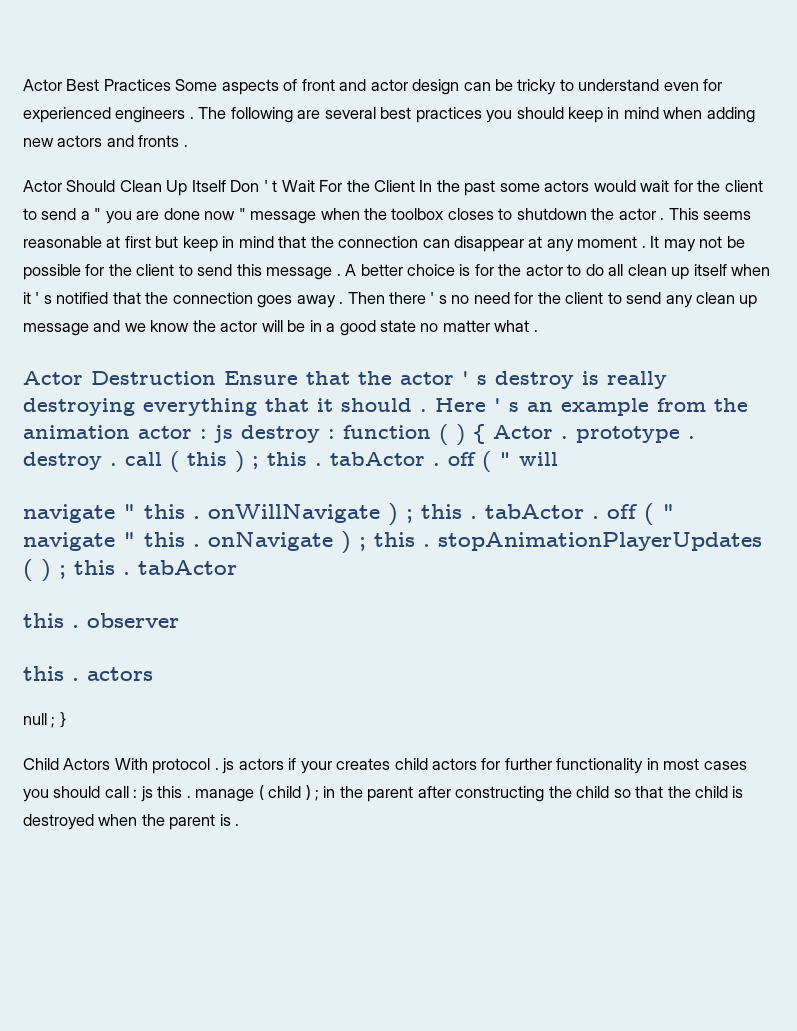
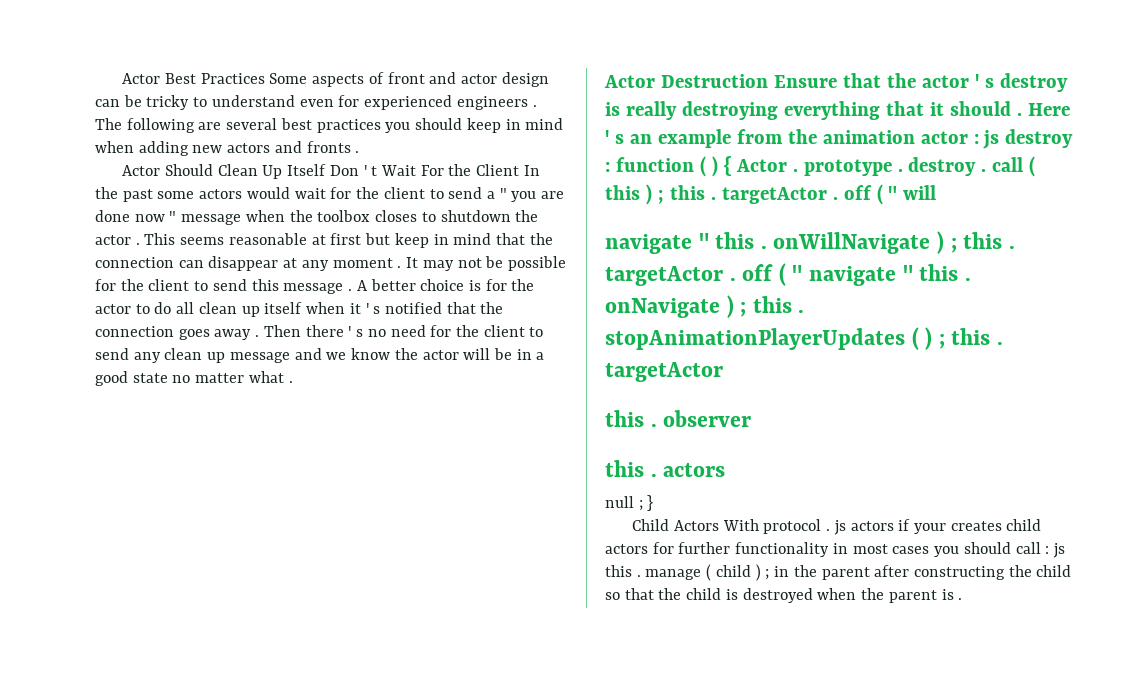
- Here ' s an example from the animation actor : js destroy : function ( ) { Actor . prototype . destroy . call ( this ) ; this . tabActor . off ( " will
+ Here ' s an example from the animation actor : js destroy : function ( ) { Actor . prototype . destroy . call ( this ) ; this . targetActor . off ( " will
- navigate " this . onWillNavigate ) ; this . tabActor . off ( " navigate " this . onNavigate ) ; this . stopAnimationPlayerUpdates ( ) ; this . tabActor
+ navigate " this . onWillNavigate ) ; this . targetActor . off ( " navigate " this . onNavigate ) ; this . stopAnimationPlayerUpdates ( ) ; this . targetActor

